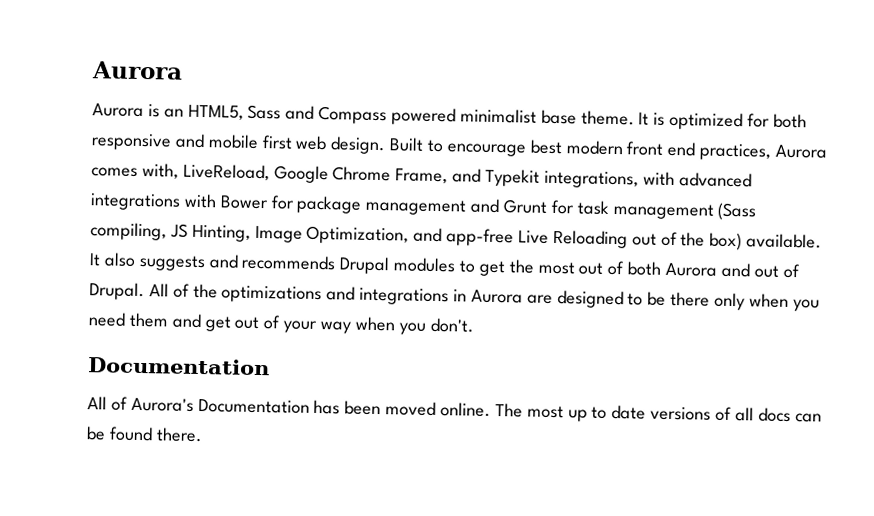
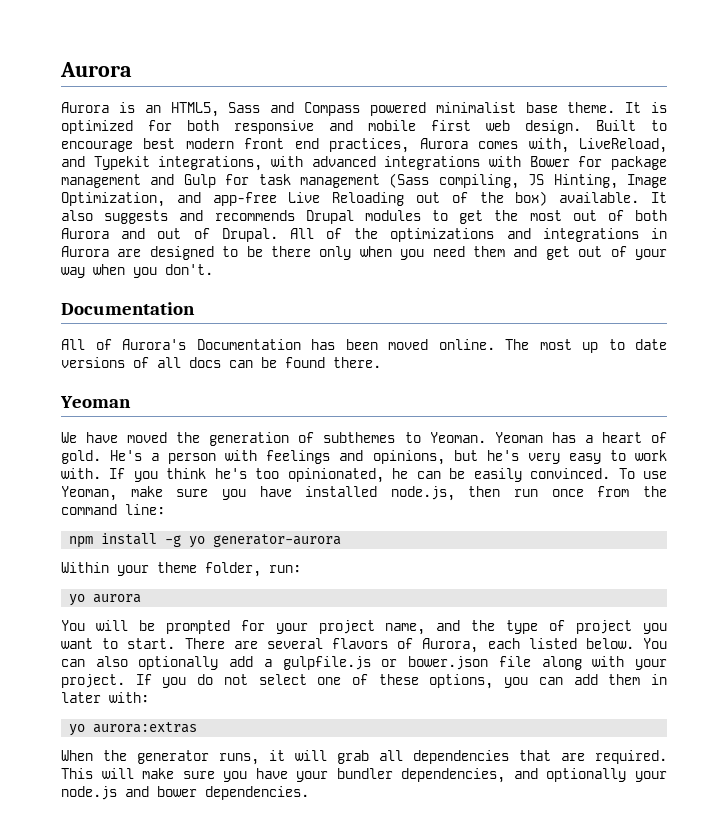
- Built to encourage best modern front end practices, Aurora comes with, LiveReload, Google Chrome Frame, and Typekit integrations, with advanced integrations with Bower for package management and Grunt for task management (Sass compiling, JS Hinting, Image Optimization, and app-free Live Reloading out of the box) available.
+ Built to encourage best modern front end practices, Aurora comes with, LiveReload, and Typekit integrations, with advanced integrations with Bower for package management and Gulp for task management (Sass compiling, JS Hinting, Image Optimization, and app-free Live Reloading out of the box) available.
  The most up to date versions of all docs can be found there.
+ Yeoman
+ We have moved the generation of subthemes to Yeoman. Yeoman has a heart of gold. He's a person with feelings and opinions, but he's very easy to work with. If you think he's too opinionated, he can be easily convinced. To use Yeoman, make sure you have installed node.js, then run once from the command line:
+ npm install -g yo generator-aurora
+ Within your theme folder, run:
+ yo aurora
+ You will be prompted for your project name, and the type of project you want to start. There are several flavors of Aurora, each listed below. You can also optionally add a gulpfile.js or bower.json file along with your project. If you do not select one of these options, you can add them in later with:
+ yo aurora:extras
+ When the generator runs, it will grab all dependencies that are required. This will make sure you have your bundler dependencies, and optionally your node.js and bower dependencies.

